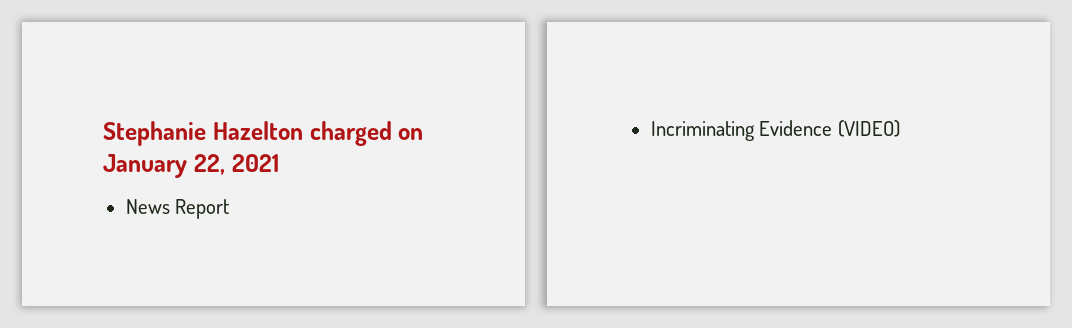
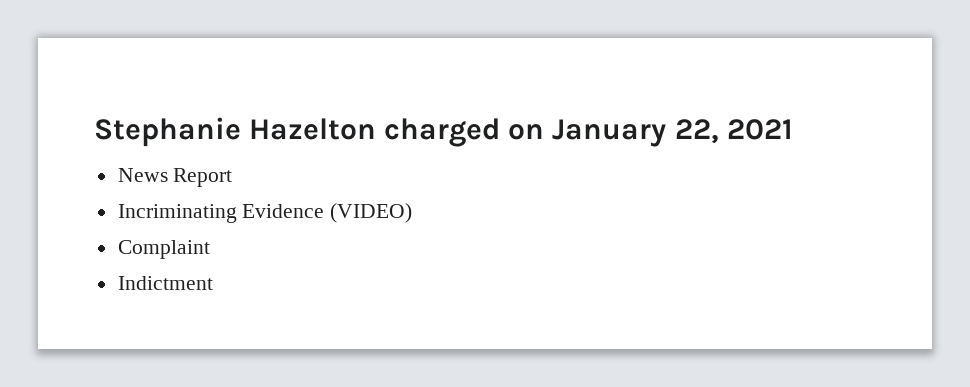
+ Complaint
+ Indictment

